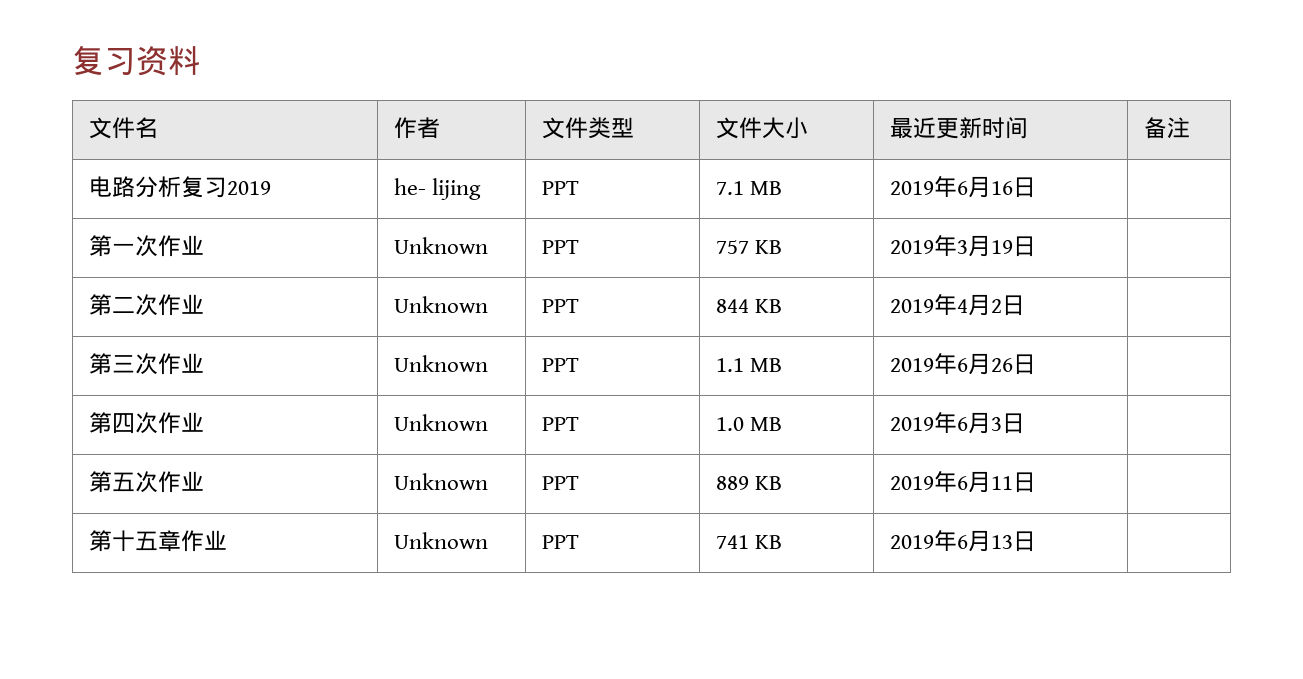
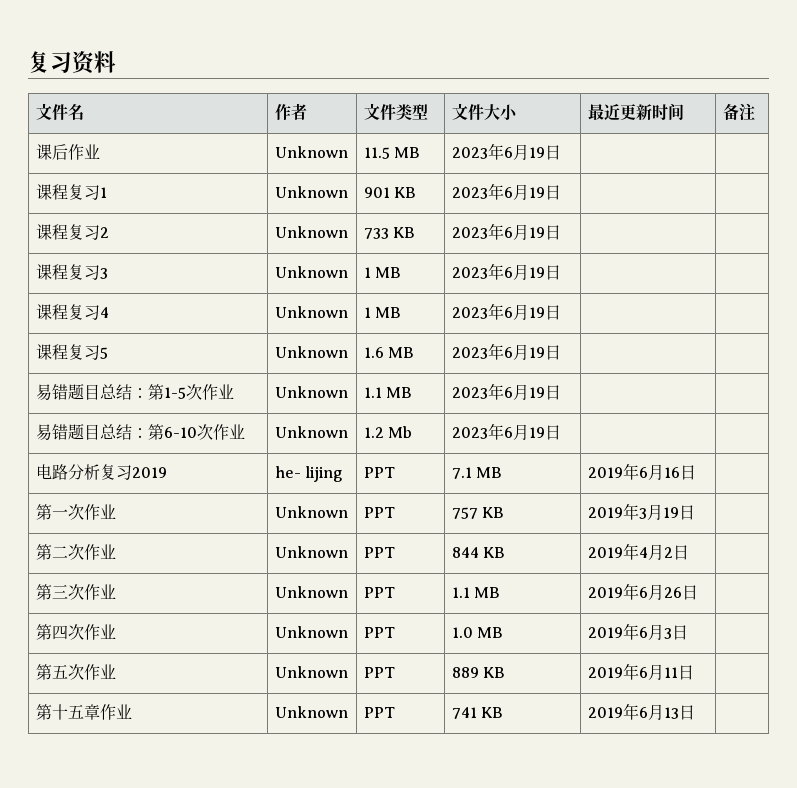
+ 课后作业 | Unknown | 11.5 MB | 2023年6月19日 | |
+ 课程复习1 | Unknown | 901 KB | 2023年6月19日 | |
+ 课程复习2 | Unknown | 733 KB | 2023年6月19日 | |
+ 课程复习3 | Unknown | 1 MB | 2023年6月19日 | |
+ 课程复习4 | Unknown | 1 MB | 2023年6月19日 | |
+ 课程复习5 | Unknown | 1.6 MB | 2023年6月19日 | |
+ 易错题目总结：第1-5次作业 | Unknown | 1.1 MB | 2023年6月19日 | |
+ 易错题目总结：第6-10次作业 | Unknown | 1.2 Mb | 2023年6月19日 | |

